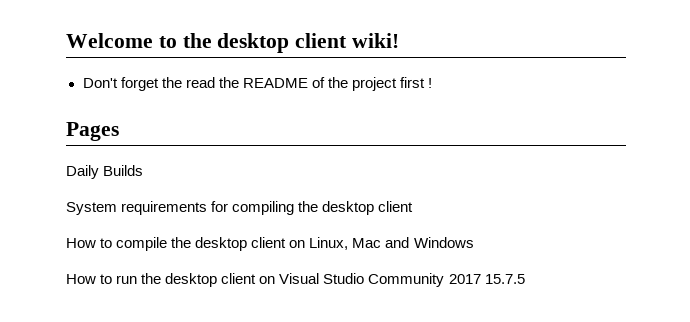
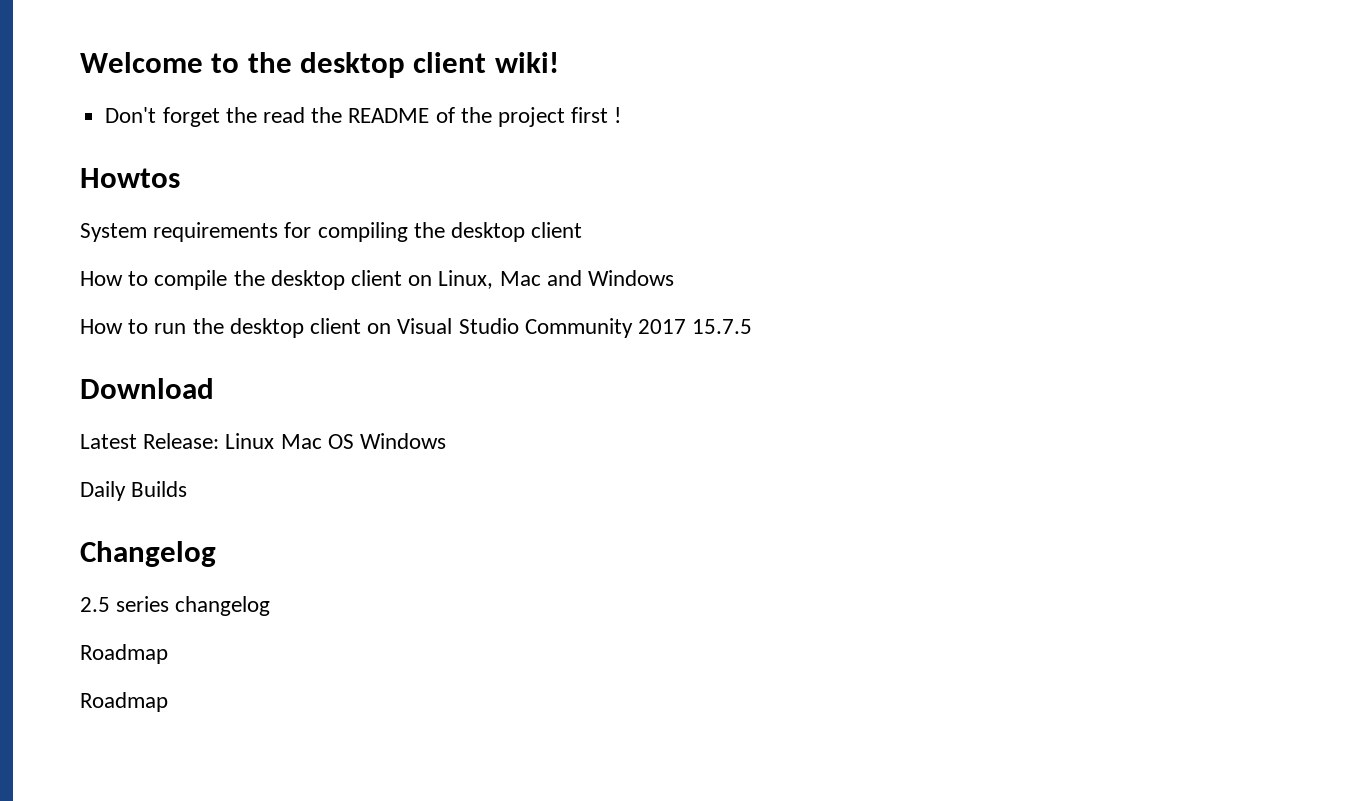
- Pages
- Daily Builds
+ Howtos
+ Download
+ Latest Release: Linux Mac OS Windows
+ Daily Builds
+ Changelog
+ 2.5 series changelog
+ Roadmap
+ Roadmap

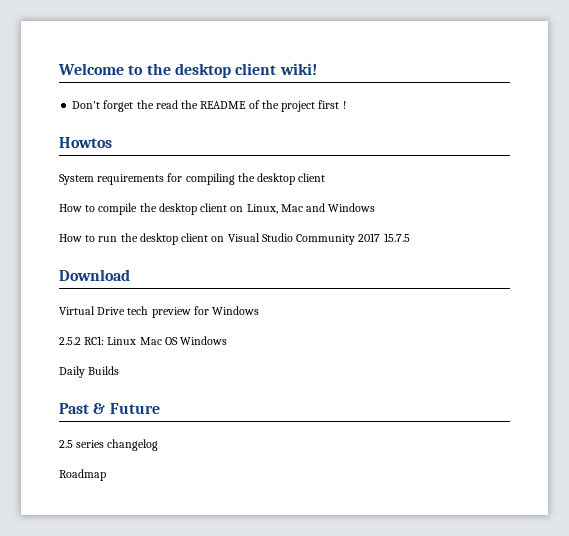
- Latest Release: Linux Mac OS Windows
+ Virtual Drive tech preview for Windows
+ 2.5.2 RC1: Linux Mac OS Windows
- Changelog
+ Past & Future
  2.5 series changelog
- Roadmap

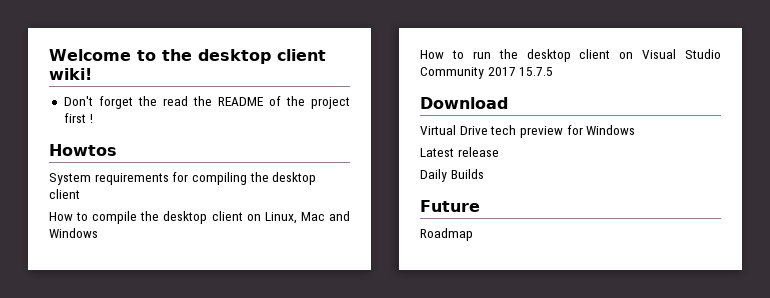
- 2.5.2 RC1: Linux Mac OS Windows
+ Latest release
- Past & Future
+ Future
- 2.5 series changelog

